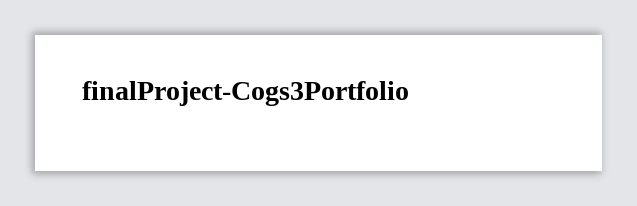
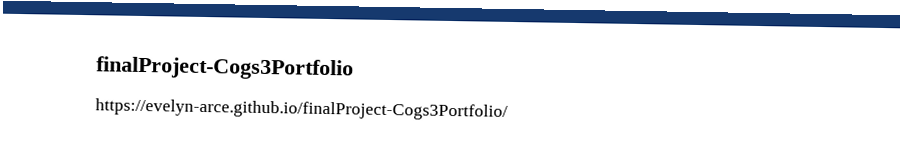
+ https://evelyn-arce.github.io/finalProject-Cogs3Portfolio/

